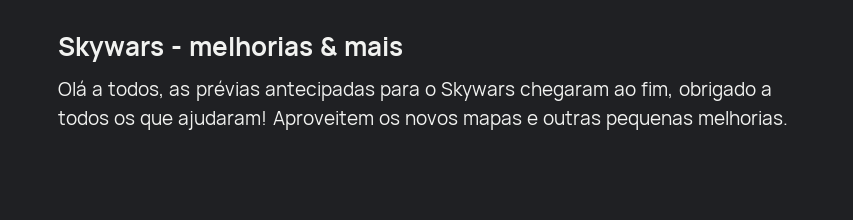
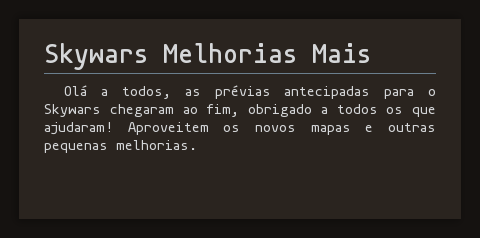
- Skywars - melhorias & mais
+ Skywars Melhorias Mais

